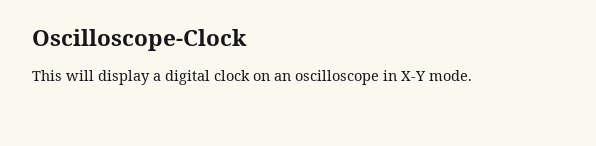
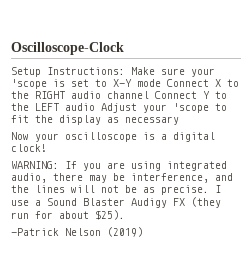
- This will display a digital clock on an oscilloscope in X-Y mode.
+ Setup Instructions: Make sure your 'scope is set to X-Y mode Connect X to the RIGHT audio channel Connect Y to the LEFT audio Adjust your 'scope to fit the display as necessary
+ Now your oscilloscope is a digital clock!
+ WARNING: If you are using integrated audio, there may be interference, and the lines will not be as precise. I use a Sound Blaster Audigy FX (they run for about $25).
+ -Patrick Nelson (2019)

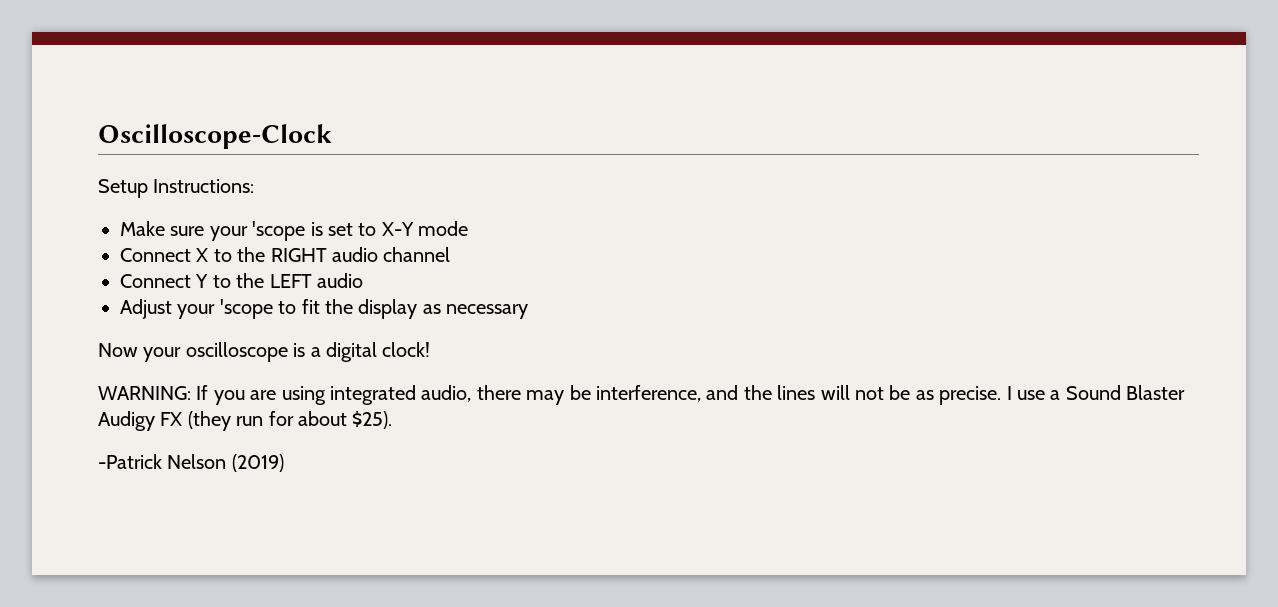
- Setup Instructions: Make sure your 'scope is set to X-Y mode Connect X to the RIGHT audio channel Connect Y to the LEFT audio Adjust your 'scope to fit the display as necessary
+ Setup Instructions:
+ Make sure your 'scope is set to X-Y mode
+ Connect X to the RIGHT audio channel
+ Connect Y to the LEFT audio
+ Adjust your 'scope to fit the display as necessary

